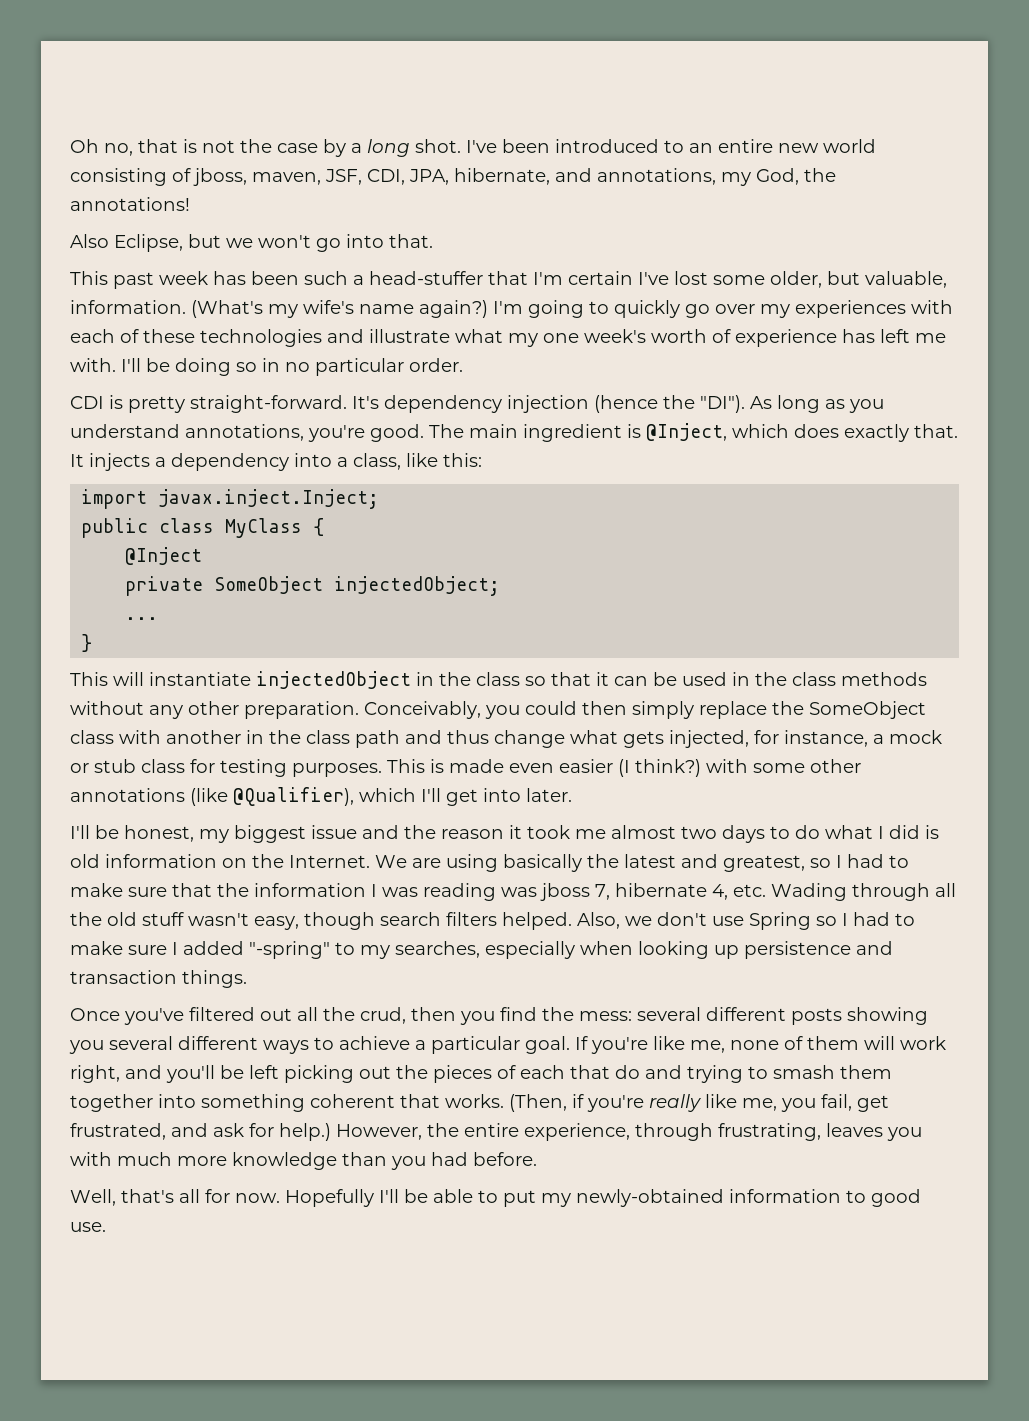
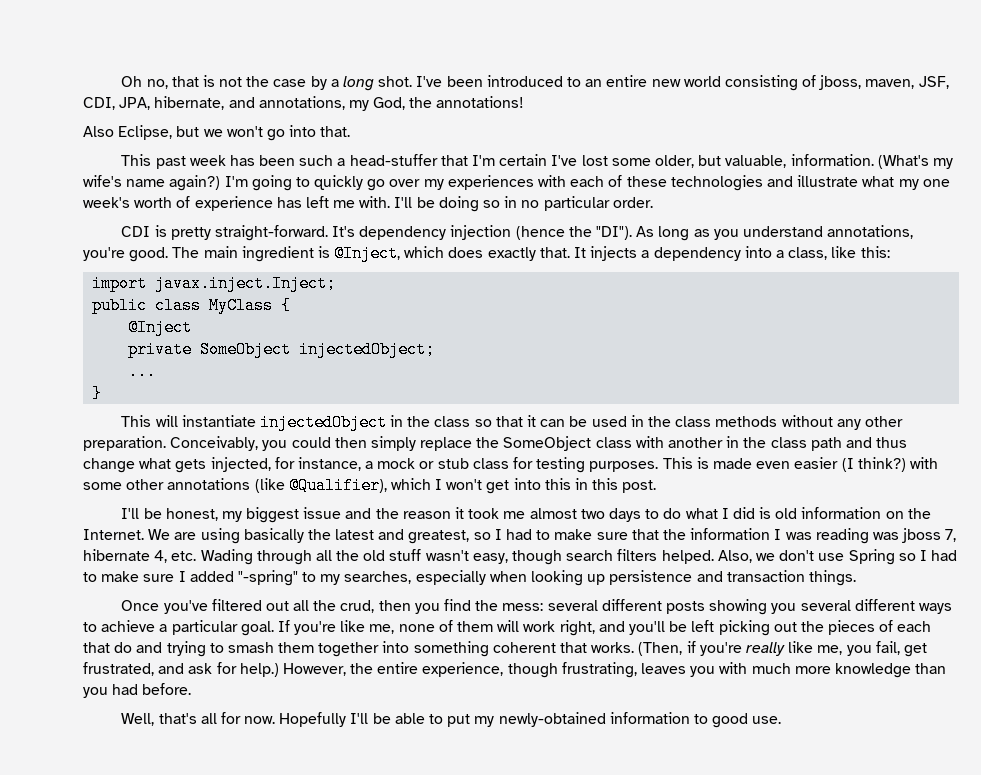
- This is made even easier (I think?) with some other annotations (like @Qualifier), which I'll get into later.
+ This is made even easier (I think?) with some other annotations (like @Qualifier), which I won't get into this in this post.
- However, the entire experience, through frustrating, leaves you with much more knowledge than you had before.
+ However, the entire experience, though frustrating, leaves you with much more knowledge than you had before.

